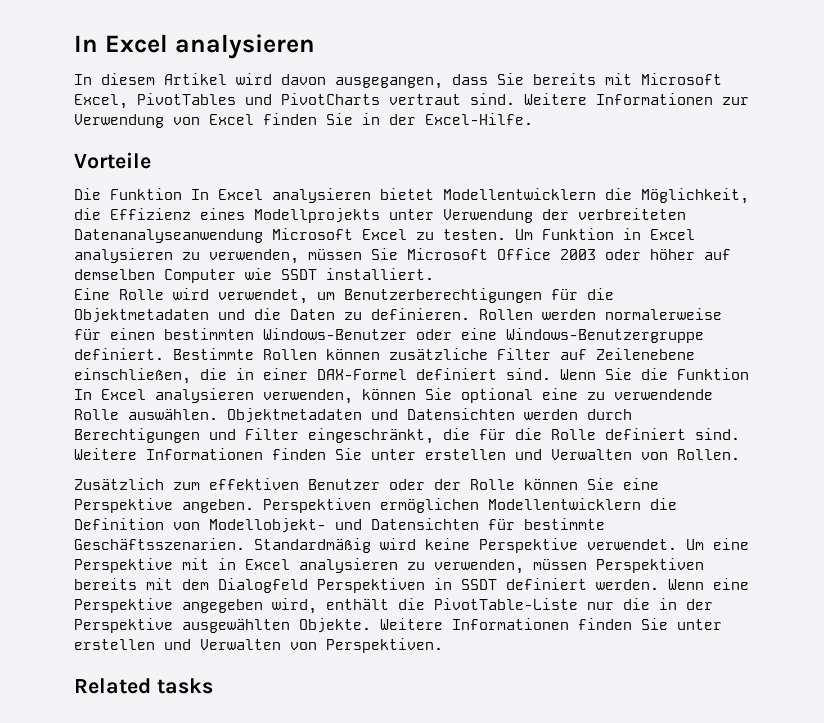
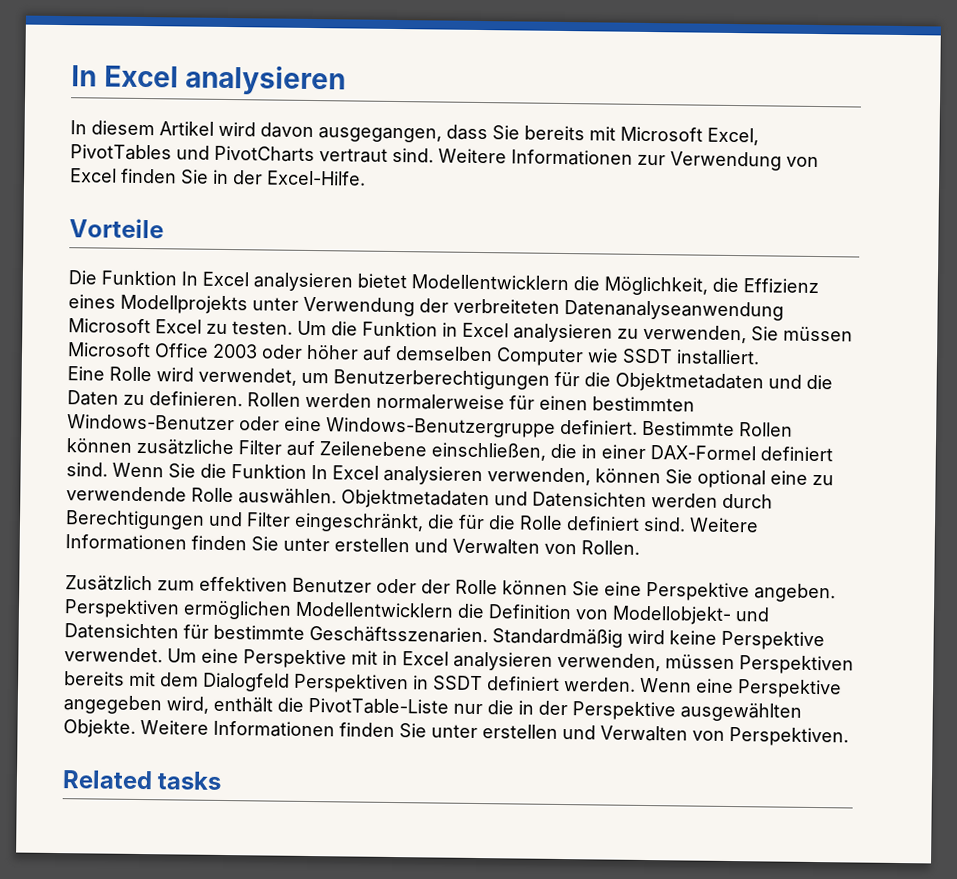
- Um Funktion in Excel analysieren zu verwenden, müssen Sie Microsoft Office 2003 oder höher auf demselben Computer wie SSDT installiert.
+ Um die Funktion in Excel analysieren zu verwenden, Sie müssen Microsoft Office 2003 oder höher auf demselben Computer wie SSDT installiert.
- Um eine Perspektive mit in Excel analysieren zu verwenden, müssen Perspektiven bereits mit dem Dialogfeld Perspektiven in SSDT definiert werden.
+ Um eine Perspektive mit in Excel analysieren verwenden, müssen Perspektiven bereits mit dem Dialogfeld Perspektiven in SSDT definiert werden.

